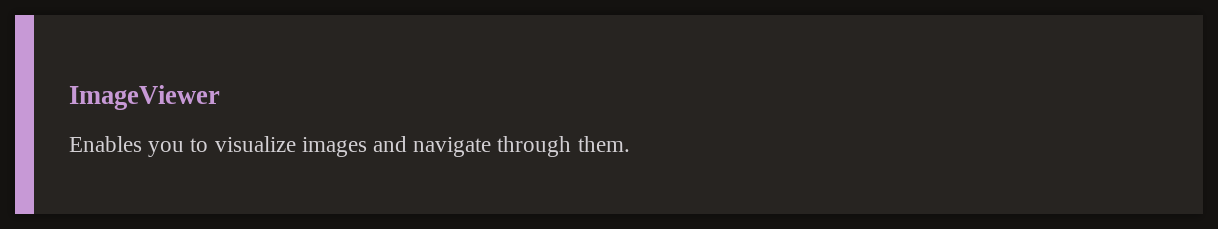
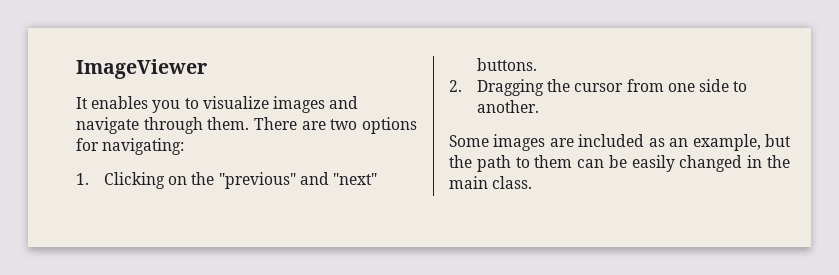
- Enables you to visualize images and navigate through them.
+ It enables you to visualize images and navigate through them.
+ There are two options for navigating:
+ 1. Clicking on the "previous" and "next" buttons.
+ 2. Dragging the cursor from one side to another.
+ Some images are included as an example, but the path to them can be easily changed in the main class.

